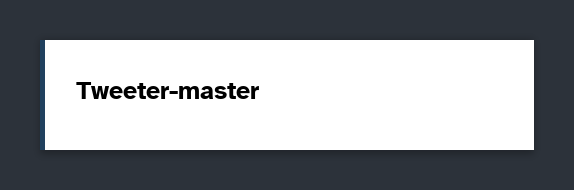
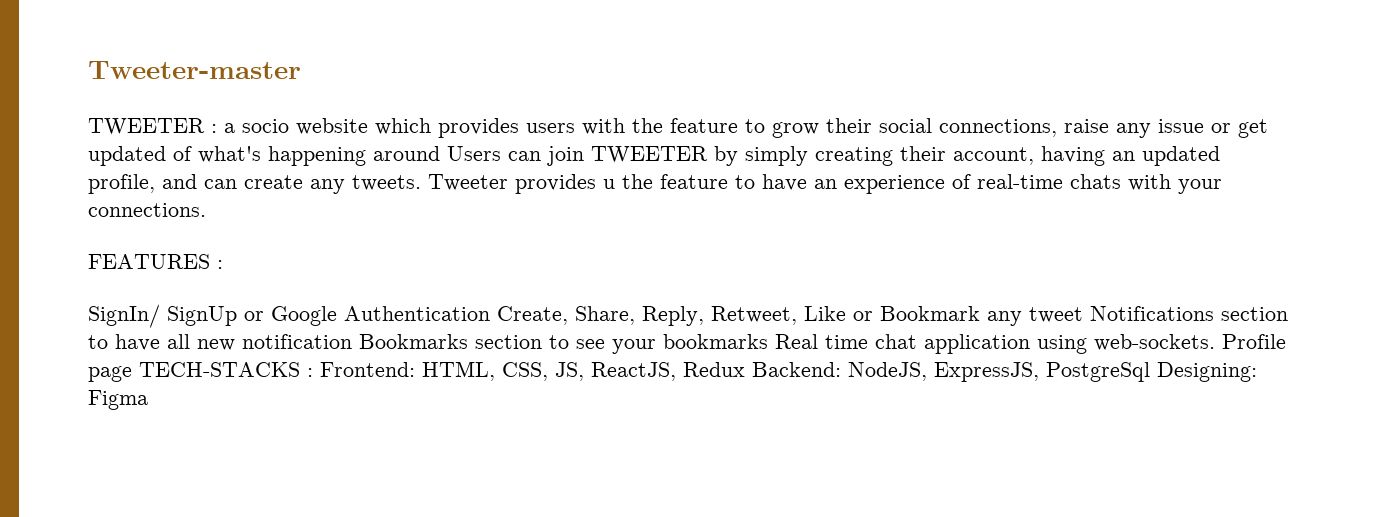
+ TWEETER : a socio website which provides users with the feature to grow their social connections, raise any issue or get updated of what's happening around Users can join TWEETER by simply creating their account, having an updated profile, and can create any tweets. Tweeter provides u the feature to have an experience of real-time chats with your connections.
+ FEATURES :
+ SignIn/ SignUp or Google Authentication Create, Share, Reply, Retweet, Like or Bookmark any tweet Notifications section to have all new notification Bookmarks section to see your bookmarks Real time chat application using web-sockets. Profile page TECH-STACKS : Frontend: HTML, CSS, JS, ReactJS, Redux Backend: NodeJS, ExpressJS, PostgreSql Designing: Figma

